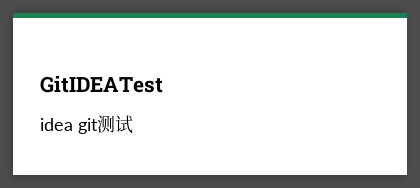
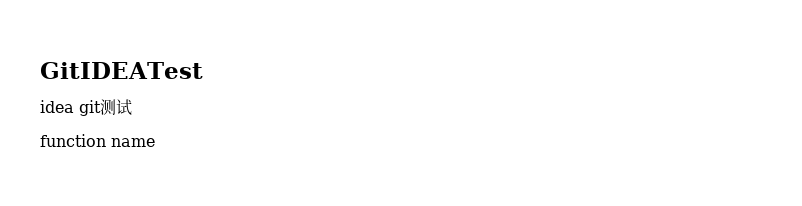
+ function name

